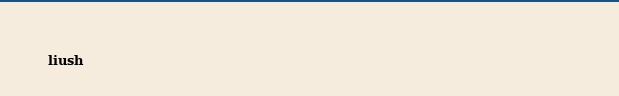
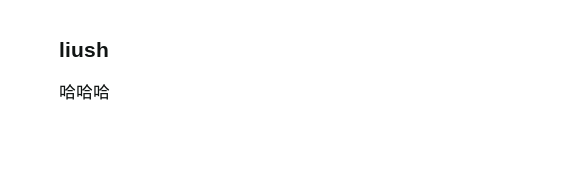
+ 哈哈哈

